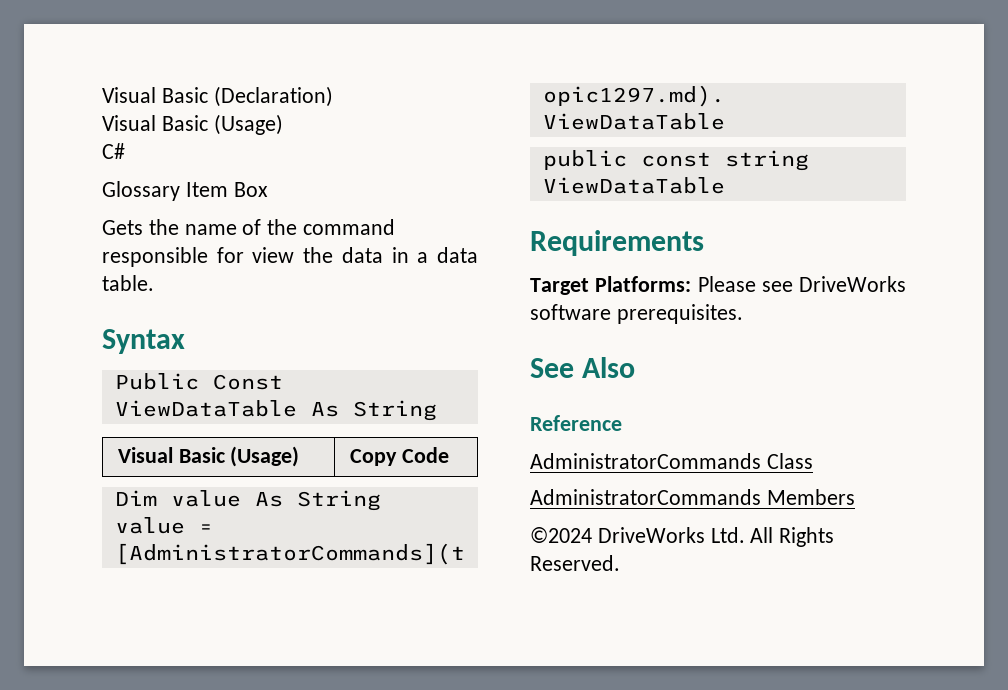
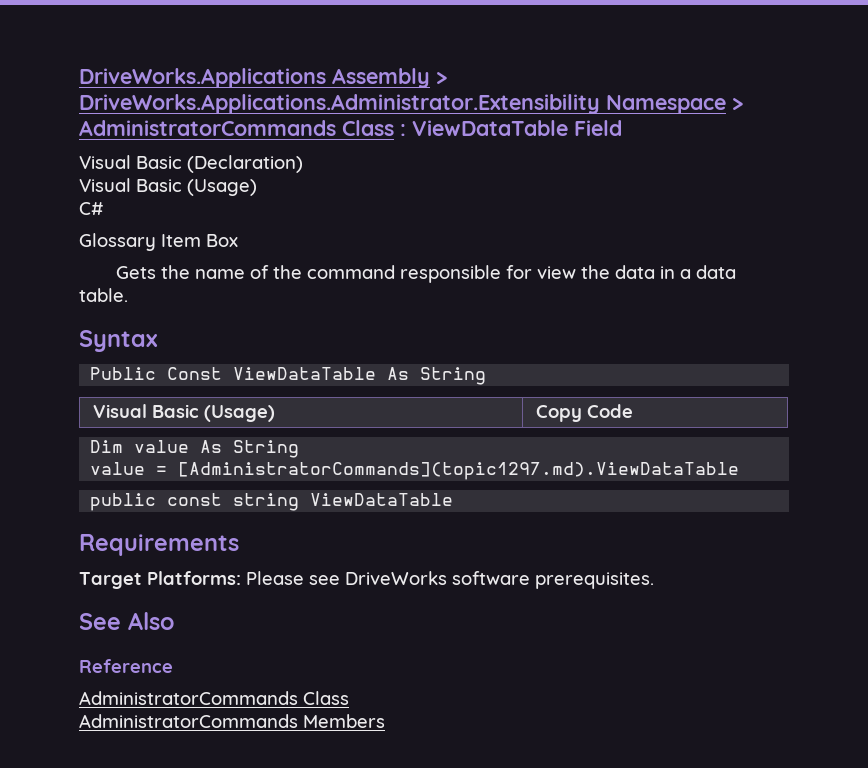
+ DriveWorks.Applications Assembly > DriveWorks.Applications.Administrator.Extensibility Namespace > AdministratorCommands Class : ViewDataTable Field
- ©2024 DriveWorks Ltd. All Rights Reserved.

